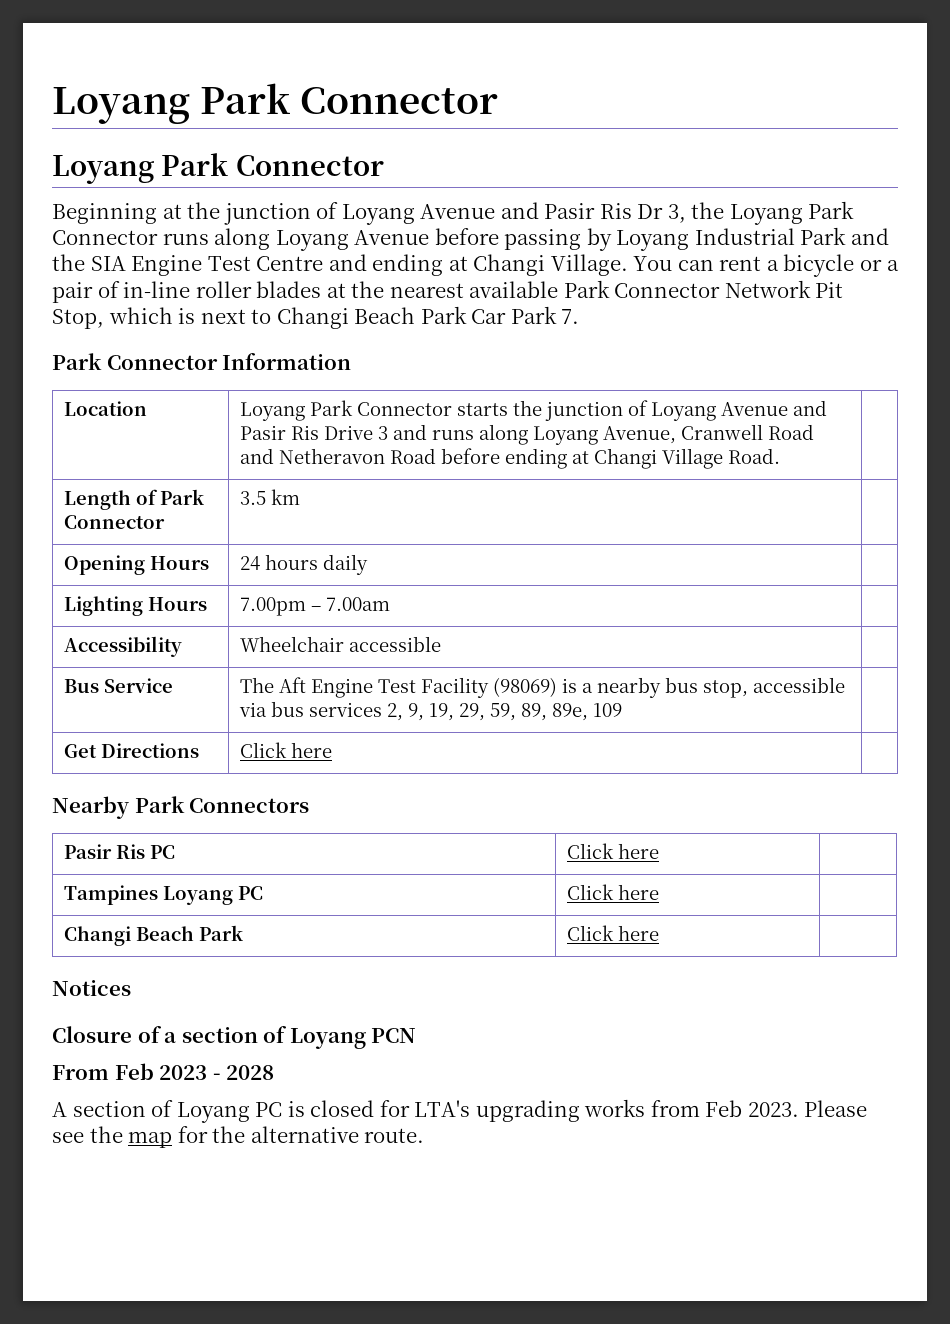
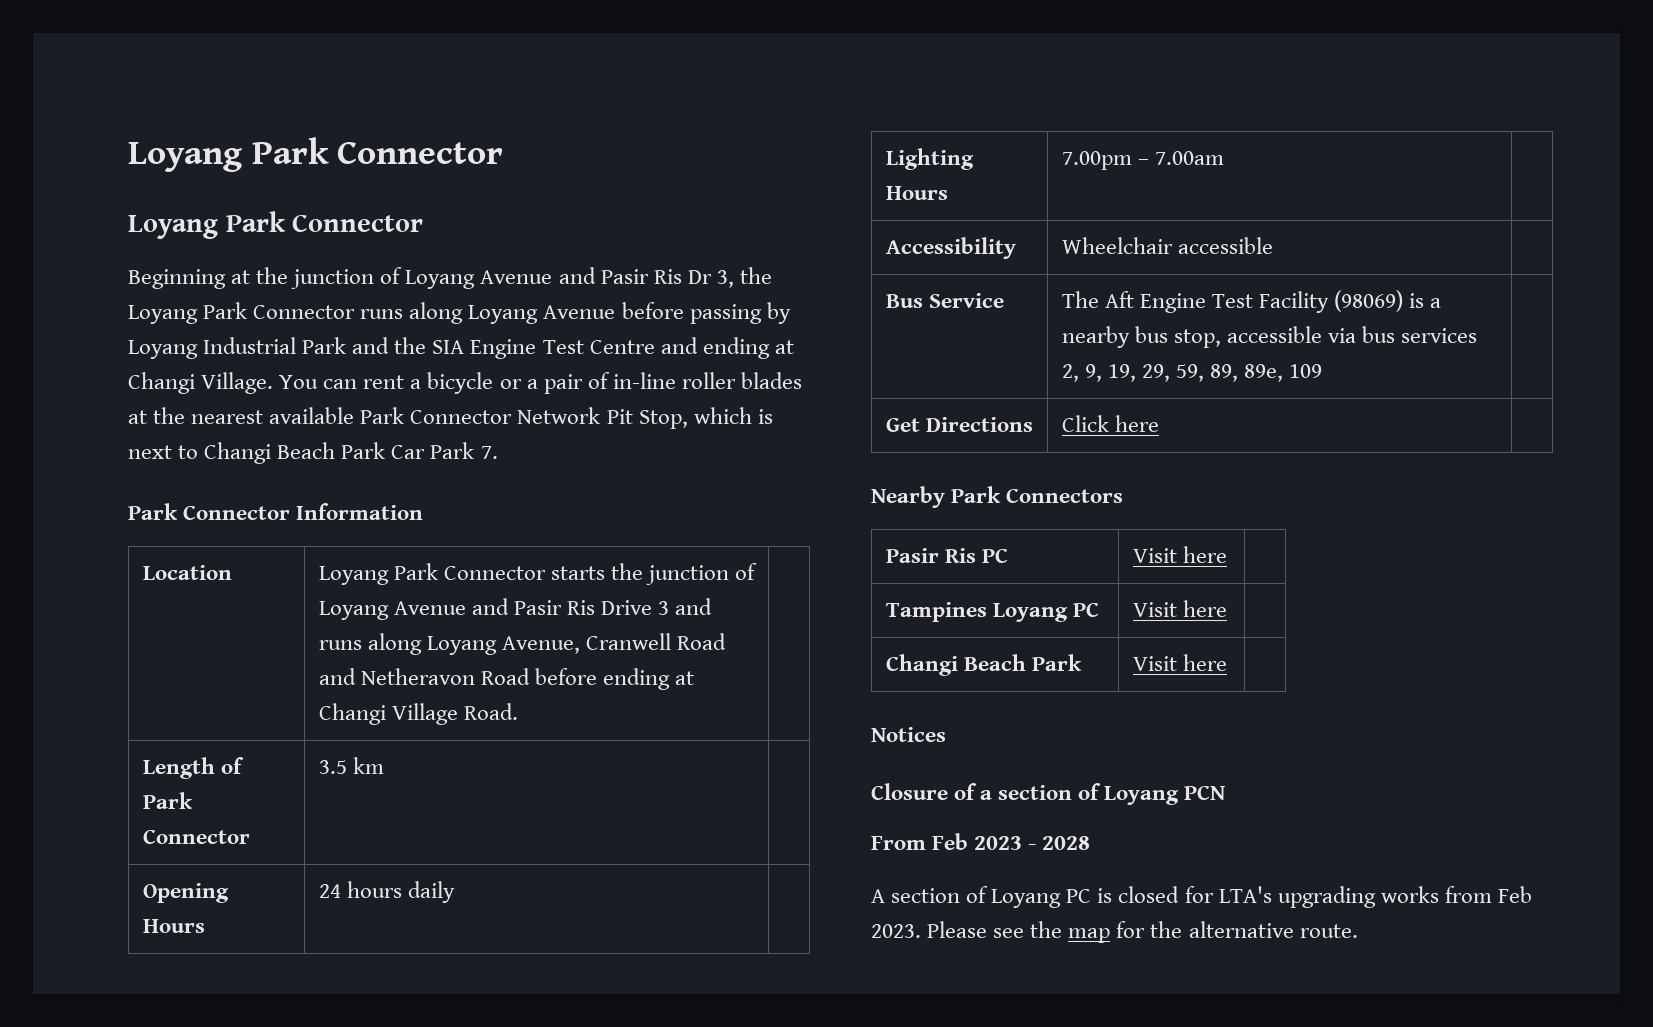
- Pasir Ris PC | Click here |
+ Pasir Ris PC | Visit here |
- Tampines Loyang PC | Click here |
+ Tampines Loyang PC | Visit here |
- Changi Beach Park | Click here |
+ Changi Beach Park | Visit here |

